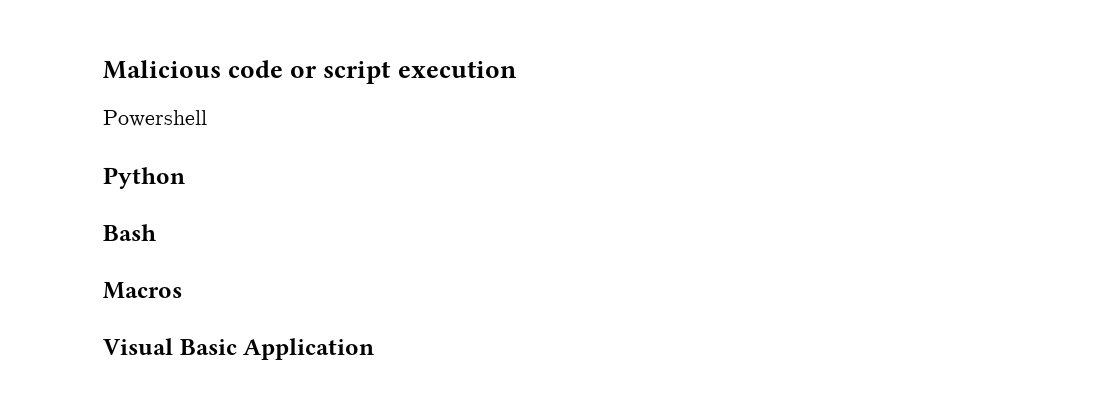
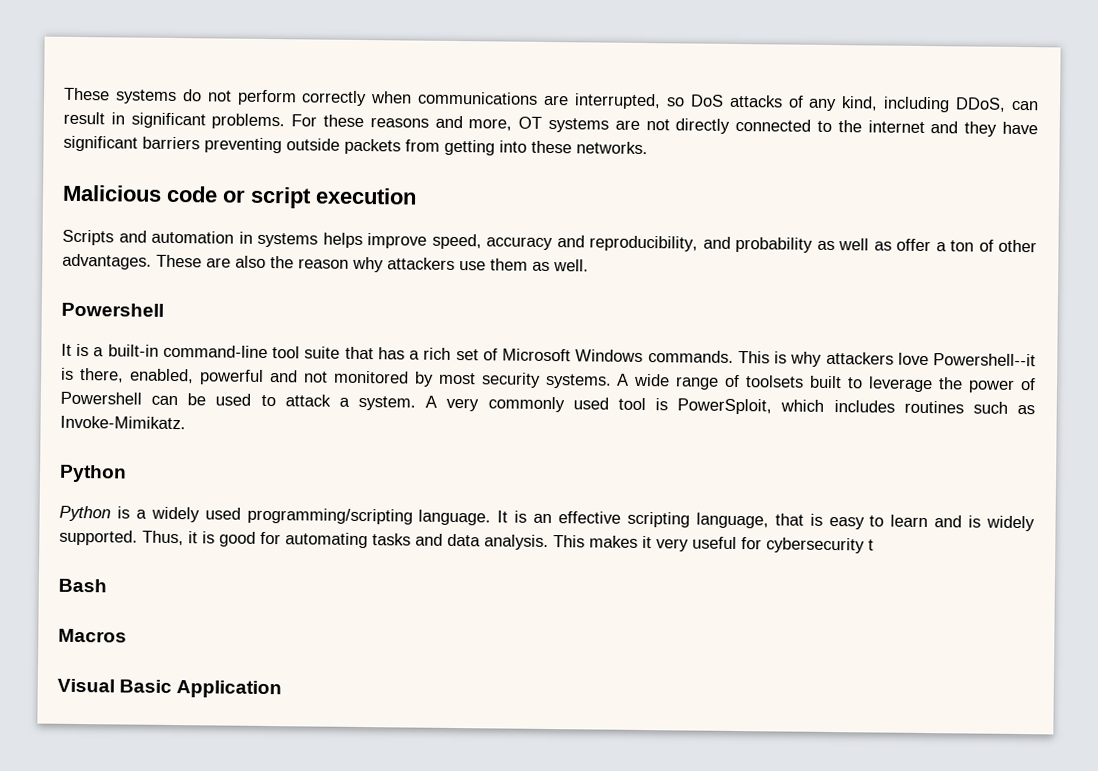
+ These systems do not perform correctly when communications are interrupted, so DoS attacks of any kind, including DDoS, can result in significant problems. For these reasons and more, OT systems are not directly connected to the internet and they have significant barriers preventing outside packets from getting into these networks.
+ Scripts and automation in systems helps improve speed, accuracy and reproducibility, and probability as well as offer a ton of other advantages. These are also the reason why attackers use them as well.
  Powershell
+ It is a built-in command-line tool suite that has a rich set of Microsoft Windows commands. This is why attackers love Powershell--it is there, enabled, powerful and not monitored by most security systems. A wide range of toolsets built to leverage the power of Powershell can be used to attack a system. A very commonly used tool is PowerSploit, which includes routines such as Invoke-Mimikatz.
  Python
+ Python is a widely used programming/scripting language. It is an effective scripting language, that is easy to learn and is widely supported. Thus, it is good for automating tasks and data analysis. This makes it very useful for cybersecurity t

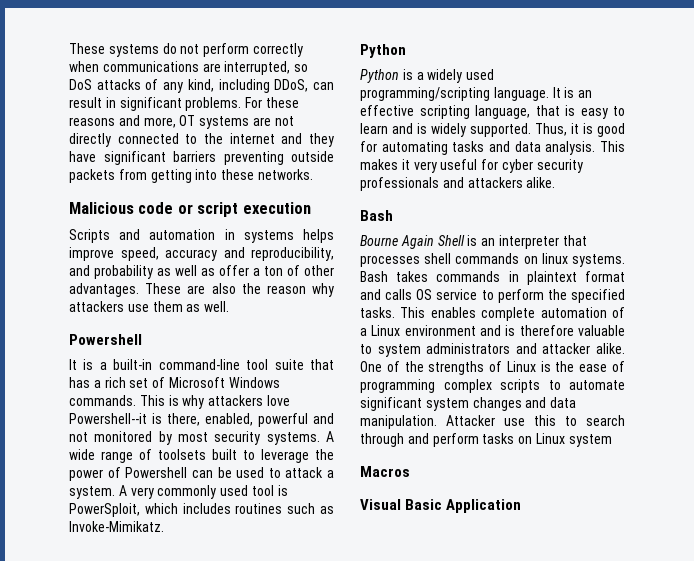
- This makes it very useful for cybersecurity t
+ This makes it very useful for cyber security professionals and attackers alike.
  Bash
+ Bourne Again Shell is an interpreter that processes shell commands on linux systems. Bash takes commands in plaintext format and calls OS service to perform the specified tasks. This enables complete automation of a Linux environment and is therefore valuable to system administrators and attacker alike. One of the strengths of Linux is the ease of programming complex scripts to automate significant system changes and data manipulation. Attacker use this to search through and perform tasks on Linux system

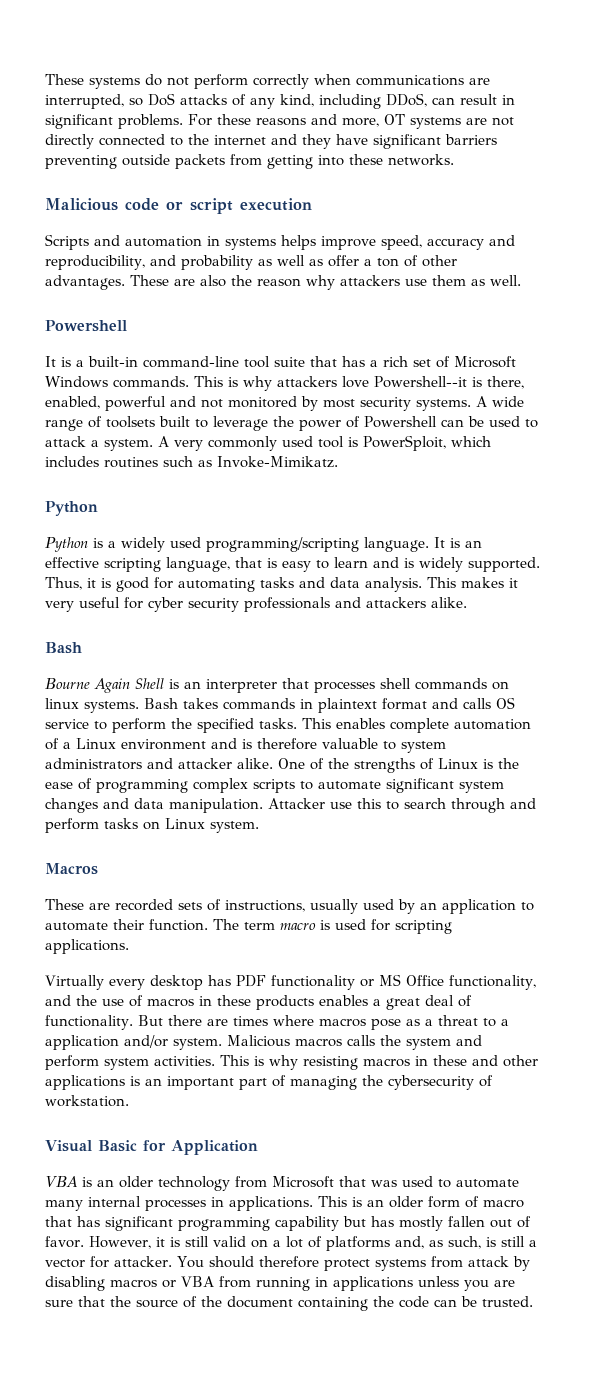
- Attacker use this to search through and perform tasks on Linux system
+ Attacker use this to search through and perform tasks on Linux system.
+ These are recorded sets of instructions, usually used by an application to automate their function. The term macro is used for scripting applications.
+ Virtually every desktop has PDF functionality or MS Office functionality, and the use of macros in these products enables a great deal of functionality. But there are times where macros pose as a threat to a application and/or system. Malicious macros calls the system and perform system activities. This is why resisting macros in these and other applications is an important part of managing the cybersecurity of workstation.
- Visual Basic Application
+ Visual Basic for Application
+ VBA is an older technology from Microsoft that was used to automate many internal processes in applications. This is an older form of macro that has significant programming capability but has mostly fallen out of favor. However, it is still valid on a lot of platforms and, as such, is still a vector for attacker. You should therefore protect systems from attack by disabling macros or VBA from running in applications unless you are sure that the source of the document containing the code can be trusted.

